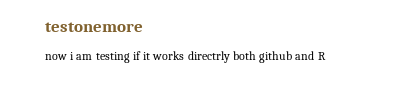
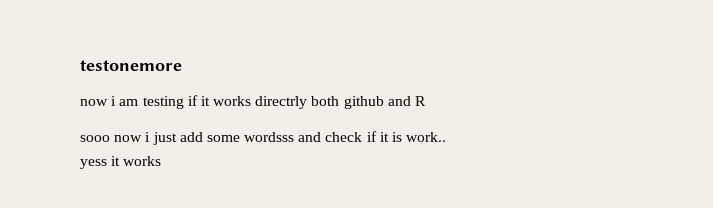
+ sooo now i just add some wordsss and check if it is work..
+ yess it works

